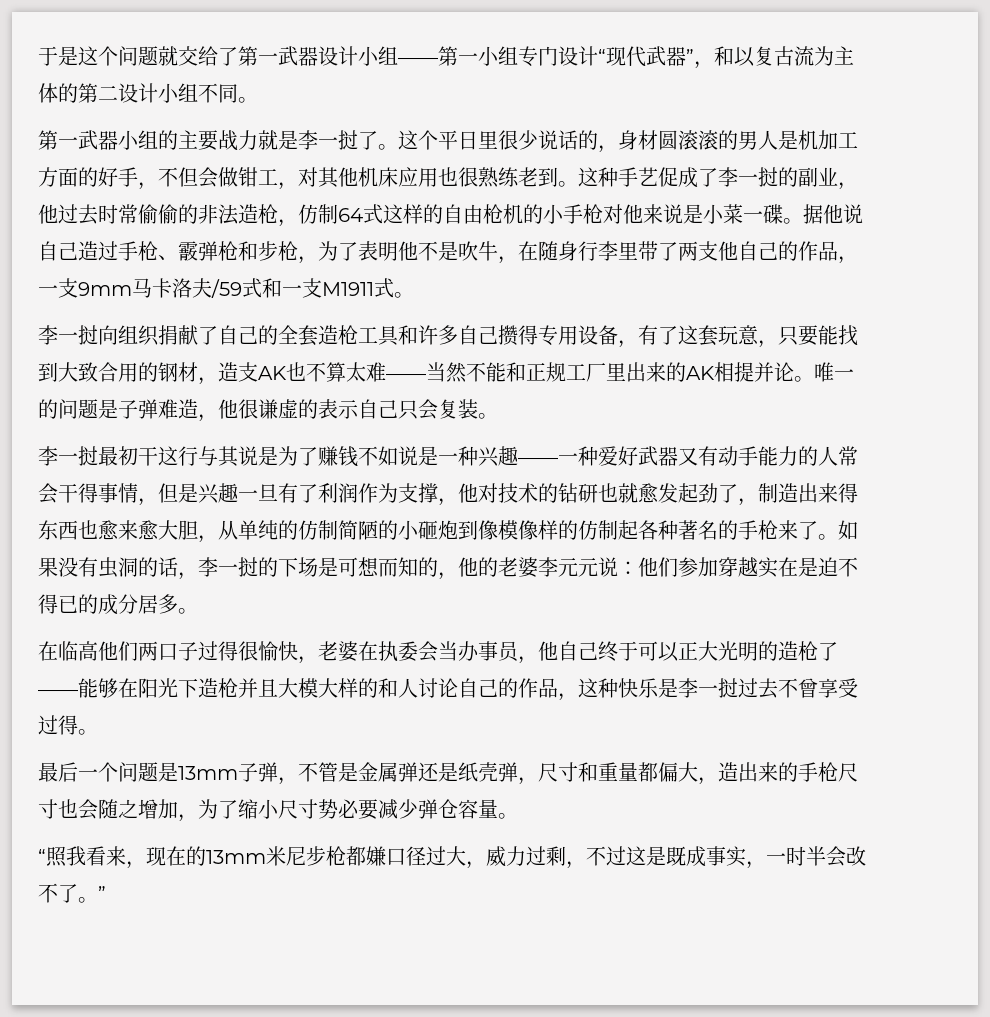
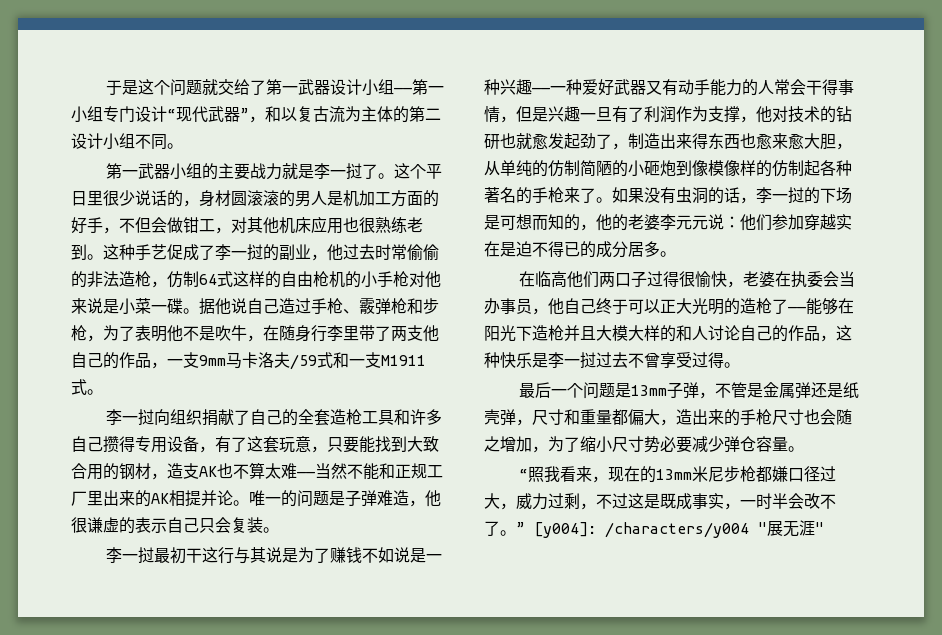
- “照我看来，现在的13mm米尼步枪都嫌口径过大，威力过剩，不过这是既成事实，一时半会改不了。”
+ “照我看来，现在的13mm米尼步枪都嫌口径过大，威力过剩，不过这是既成事实，一时半会改不了。” [y004]: /characters/y004 "展无涯"

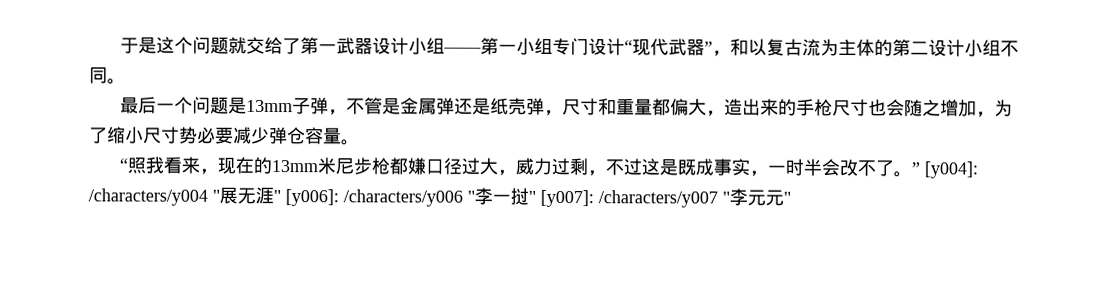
- 第一武器小组的主要战力就是李一挝了。这个平日里很少说话的，身材圆滚滚的男人是机加工方面的好手，不但会做钳工，对其他机床应用也很熟练老到。这种手艺促成了李一挝的副业，他过去时常偷偷的非法造枪，仿制64式这样的自由枪机的小手枪对他来说是小菜一碟。据他说自己造过手枪、霰弹枪和步枪，为了表明他不是吹牛，在随身行李里带了两支他自己的作品，一支9mm马卡洛夫/59式和一支M1911式。
- 李一挝向组织捐献了自己的全套造枪工具和许多自己攒得专用设备，有了这套玩意，只要能找到大致合用的钢材，造支AK也不算太难——当然不能和正规工厂里出来的AK相提并论。唯一的问题是子弹难造，他很谦虚的表示自己只会复装。
- 李一挝最初干这行与其说是为了赚钱不如说是一种兴趣——一种爱好武器又有动手能力的人常会干得事情，但是兴趣一旦有了利润作为支撑，他对技术的钻研也就愈发起劲了，制造出来得东西也愈来愈大胆，从单纯的仿制简陋的小砸炮到像模像样的仿制起各种著名的手枪来了。如果没有虫洞的话，李一挝的下场是可想而知的，他的老婆李元元说：他们参加穿越实在是迫不得已的成分居多。
- 在临高他们两口子过得很愉快，老婆在执委会当办事员，他自己终于可以正大光明的造枪了——能够在阳光下造枪并且大模大样的和人讨论自己的作品，这种快乐是李一挝过去不曾享受过得。
- “照我看来，现在的13mm米尼步枪都嫌口径过大，威力过剩，不过这是既成事实，一时半会改不了。” [y004]: /characters/y004 "展无涯"
+ “照我看来，现在的13mm米尼步枪都嫌口径过大，威力过剩，不过这是既成事实，一时半会改不了。” [y004]: /characters/y004 "展无涯" [y006]: /characters/y006 "李一挝" [y007]: /characters/y007 "李元元"

